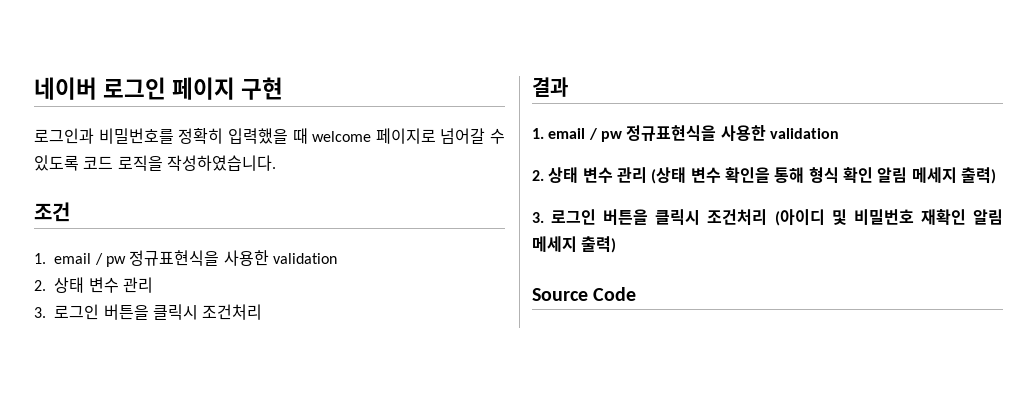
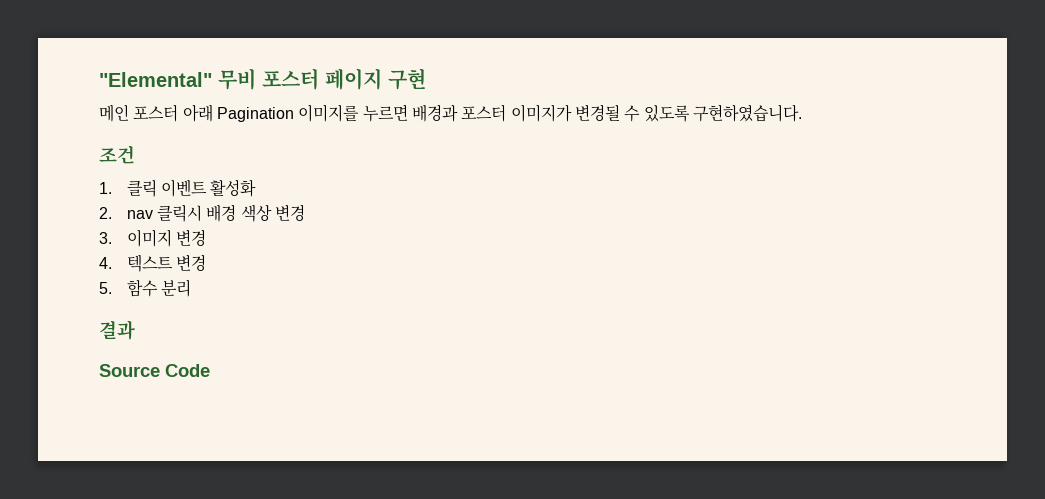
- 네이버 로그인 페이지 구현
+ "Elemental" 무비 포스터 페이지 구현
- 로그인과 비밀번호를 정확히 입력했을 때 welcome 페이지로 넘어갈 수 있도록 코드 로직을 작성하였습니다.
+ 메인 포스터 아래 Pagination 이미지를 누르면 배경과 포스터 이미지가 변경될 수 있도록 구현하였습니다.
  조건
- 1. email / pw 정규표현식을 사용한 validation
- 2. 상태 변수 관리
- 3. 로그인 버튼을 클릭시 조건처리
+ 1. 클릭 이벤트 활성화
+ 2. nav 클릭시 배경 색상 변경
+ 3. 이미지 변경
+ 4. 텍스트 변경
+ 5. 함수 분리
  결과
- 1. email / pw 정규표현식을 사용한 validation
- 2. 상태 변수 관리 (상태 변수 확인을 통해 형식 확인 알림 메세지 출력)
- 3. 로그인 버튼을 클릭시 조건처리 (아이디 및 비밀번호 재확인 알림 메세지 출력)

